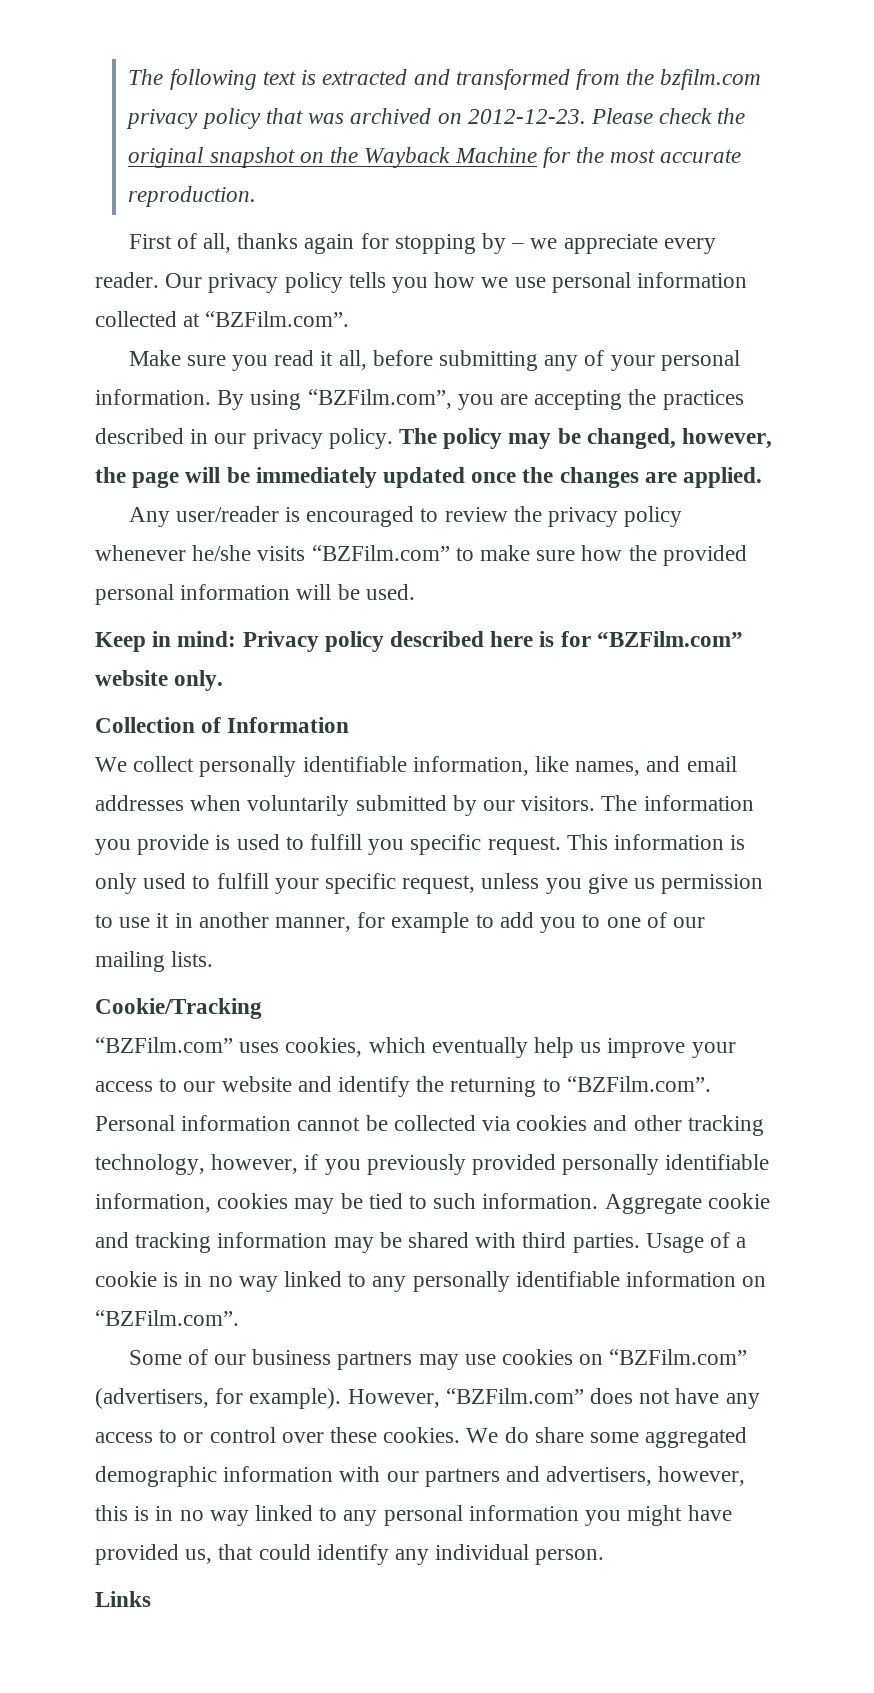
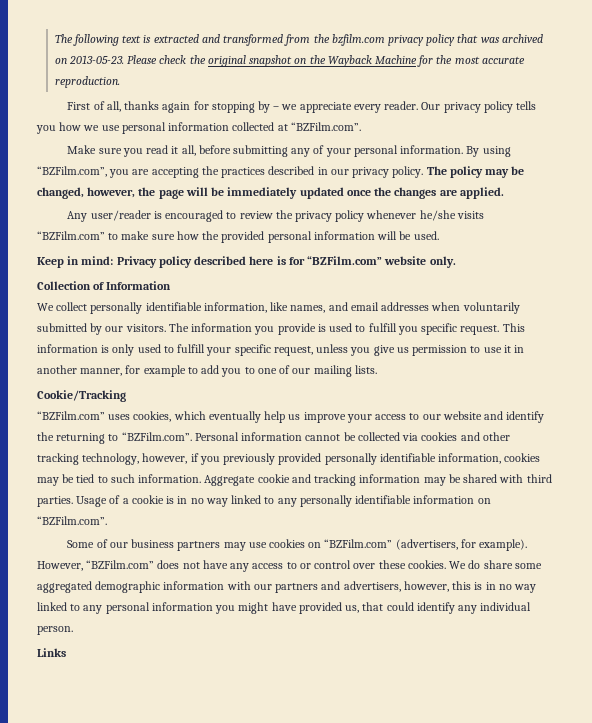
- The following text is extracted and transformed from the bzfilm.com privacy policy that was archived on 2012-12-23.
+ The following text is extracted and transformed from the bzfilm.com privacy policy that was archived on 2013-05-23.

